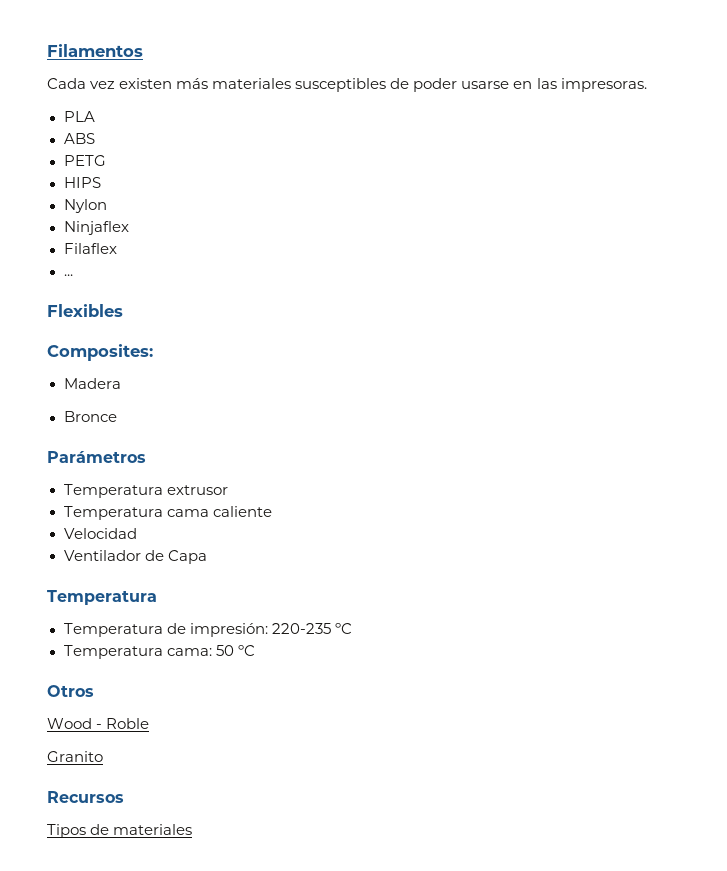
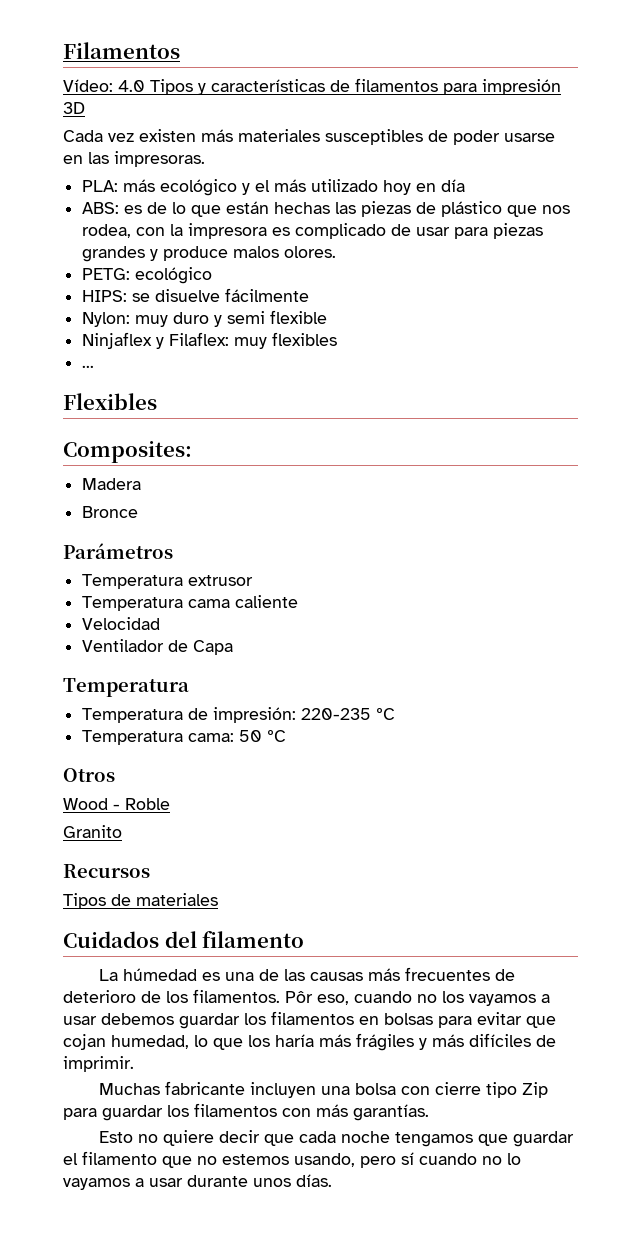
+ Vídeo: 4.0 Tipos y características de filamentos para impresión 3D
- PLA
- ABS
- PETG
- HIPS
- Nylon
- Ninjaflex
- Filaflex
+ PLA: más ecológico y el más utilizado hoy en día
+ ABS: es de lo que están hechas las piezas de plástico que nos rodea, con la impresora es complicado de usar para piezas grandes y produce malos olores.
+ PETG: ecológico
+ HIPS: se disuelve fácilmente
+ Nylon: muy duro y semi flexible
+ Ninjaflex y Filaflex: muy flexibles
+ Cuidados del filamento
+ La húmedad es una de las causas más frecuentes de deterioro de los filamentos. Pôr eso, cuando no los vayamos a usar debemos guardar los filamentos en bolsas para evitar que cojan humedad, lo que los haría más frágiles y más difíciles de imprimir.
+ Muchas fabricante incluyen una bolsa con cierre tipo Zip para guardar los filamentos con más garantías.
+ Esto no quiere decir que cada noche tengamos que guardar el filamento que no estemos usando, pero sí cuando no lo vayamos a usar durante unos días.

